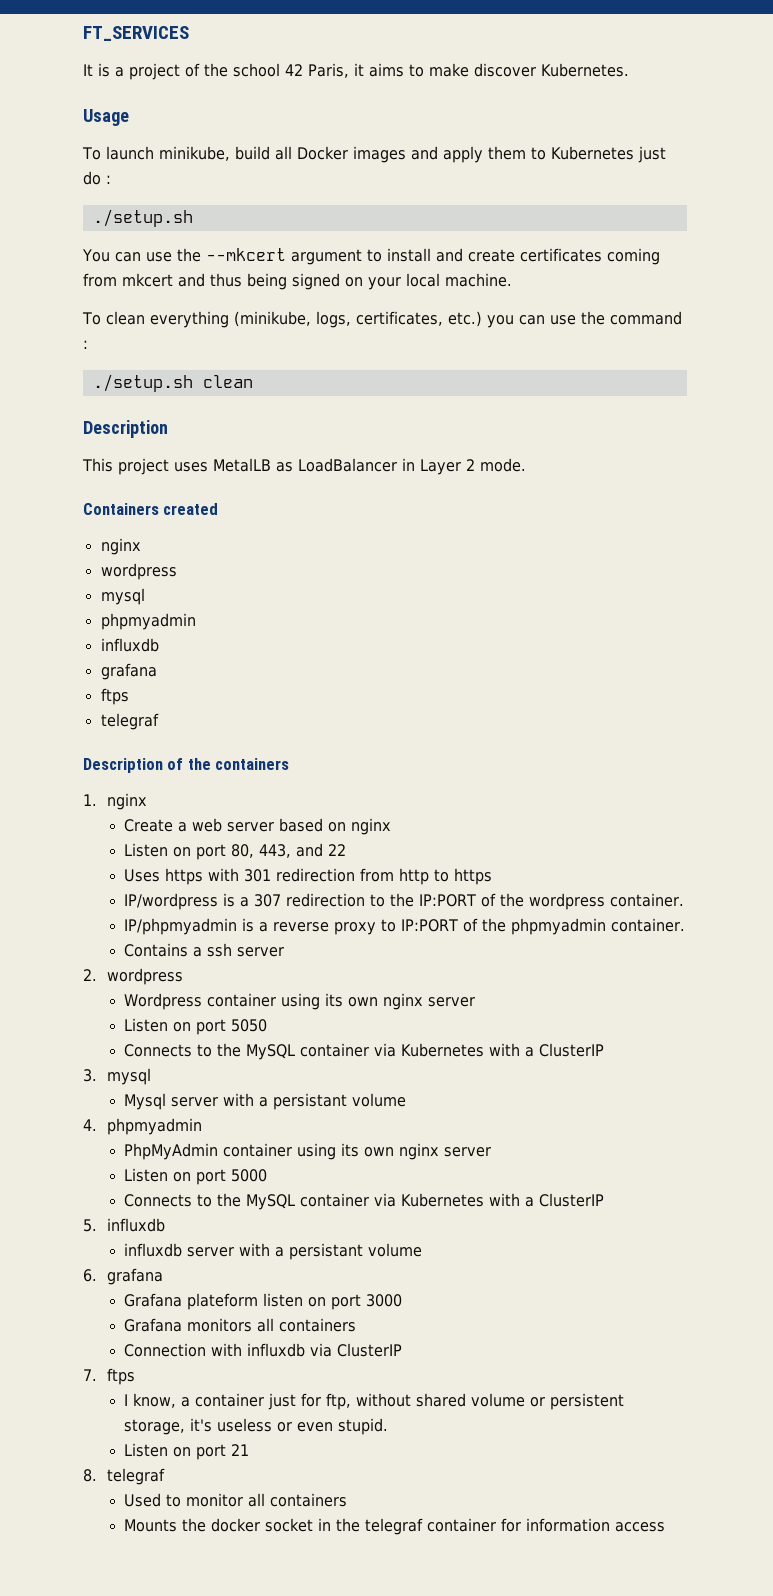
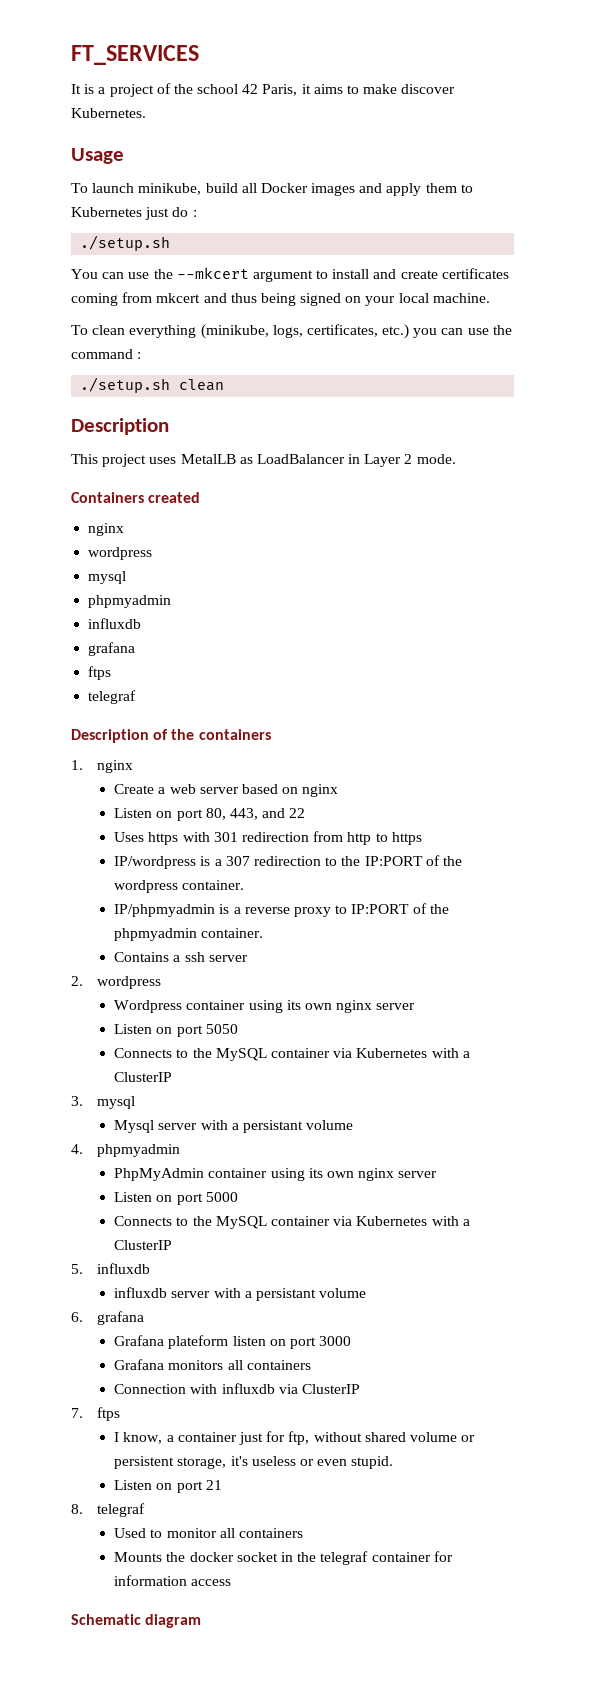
+ Schematic diagram

